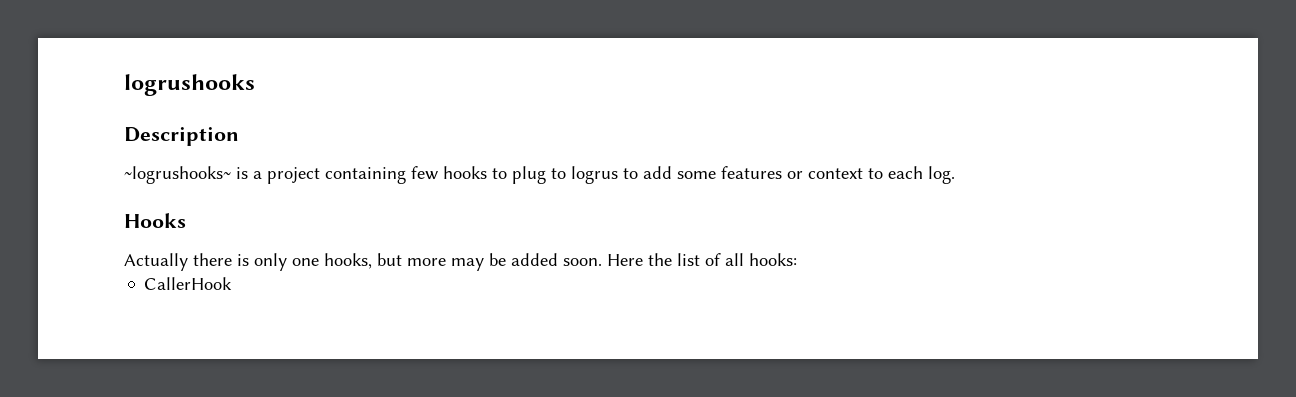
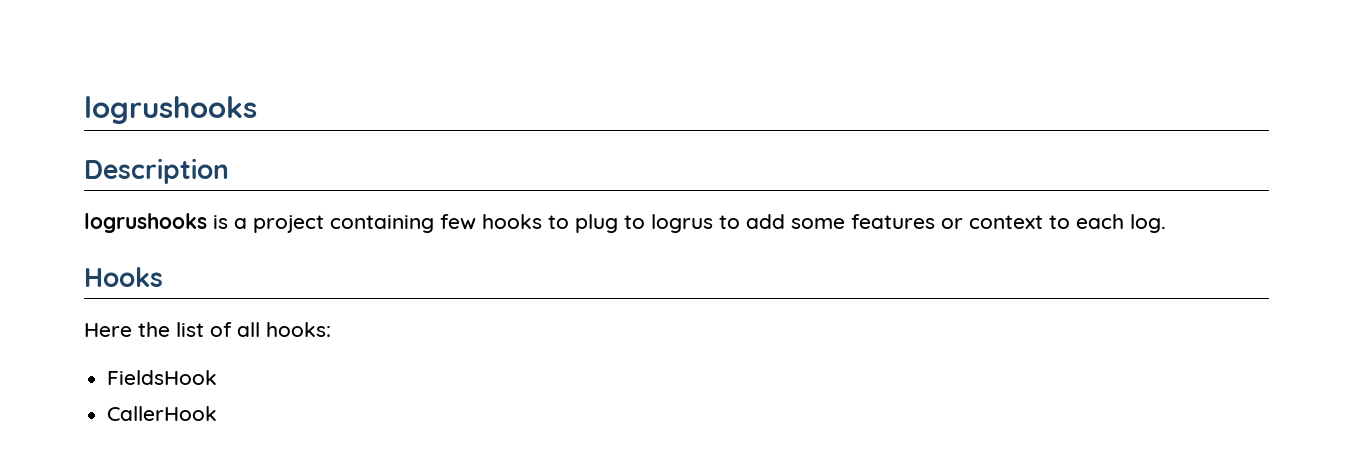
- ~logrushooks~ is a project containing few hooks to plug to logrus to add some features or context to each log.
+ logrushooks is a project containing few hooks to plug to logrus to add some features or context to each log.
- Actually there is only one hooks, but more may be added soon.
+ FieldsHook

